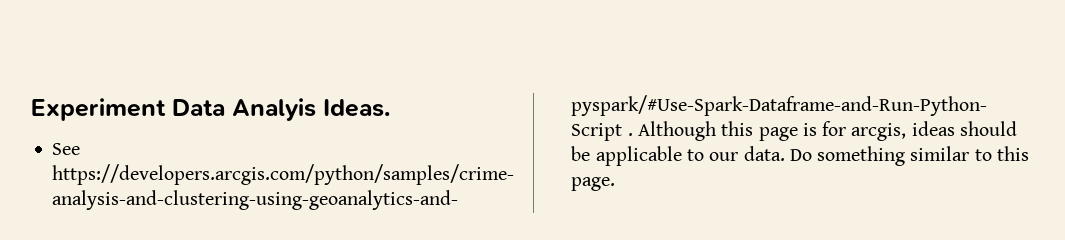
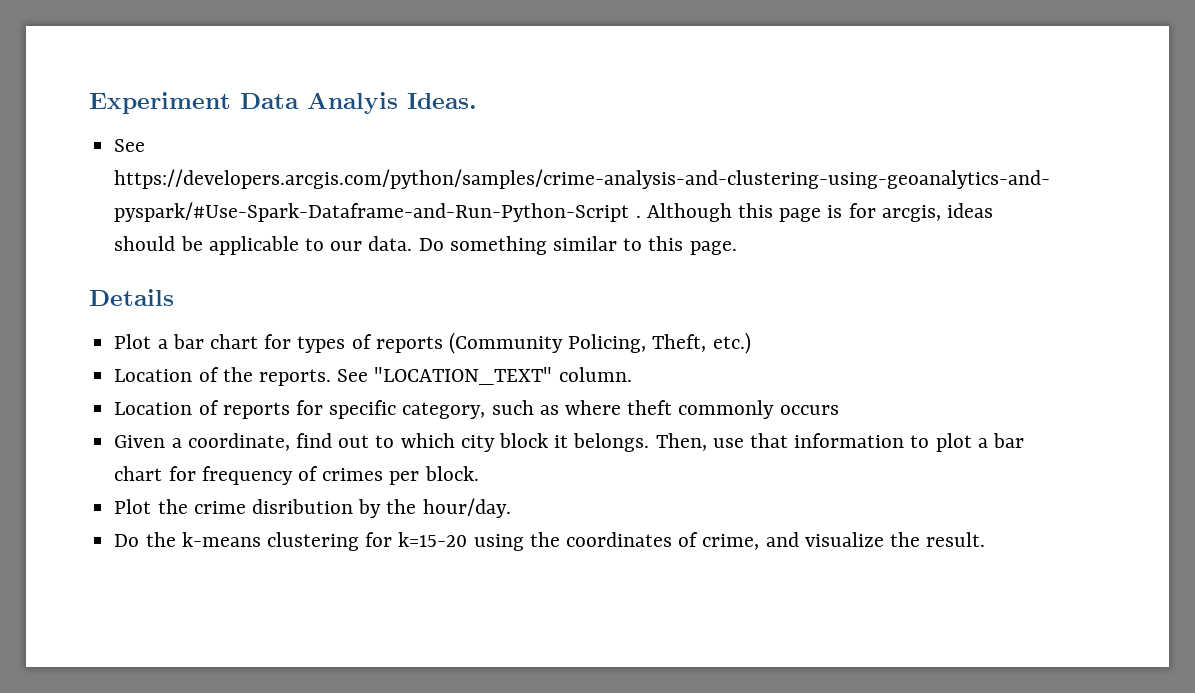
+ Details
+ Plot a bar chart for types of reports (Community Policing, Theft, etc.)
+ Location of the reports. See "LOCATION_TEXT" column.
+ Location of reports for specific category, such as where theft commonly occurs
+ Given a coordinate, find out to which city block it belongs. Then, use that information to plot a bar chart for frequency of crimes per block.
+ Plot the crime disribution by the hour/day.
+ Do the k-means clustering for k=15-20 using the coordinates of crime, and visualize the result.

